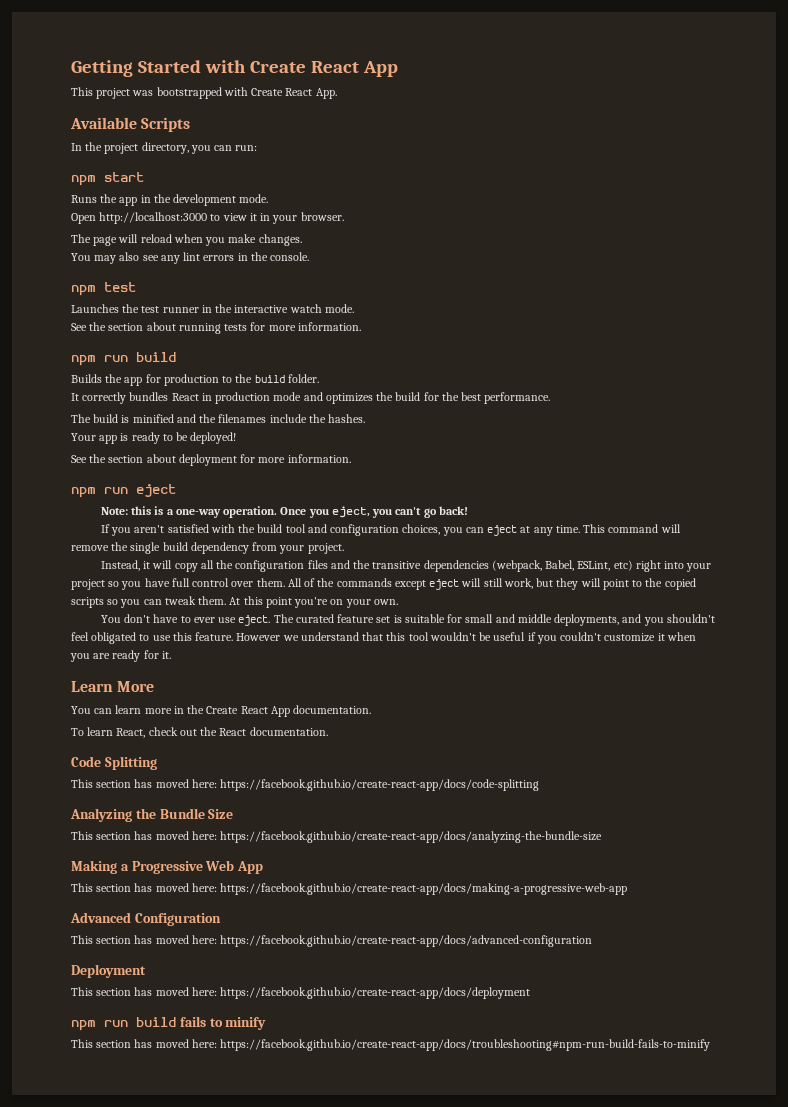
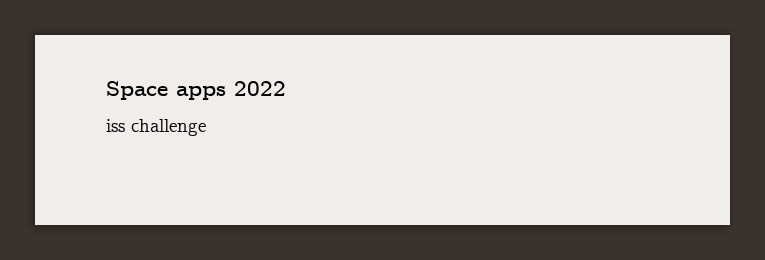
- Getting Started with Create React App
- This project was bootstrapped with Create React App.
- Available Scripts
- In the project directory, you can run:
- npm start
- Runs the app in the development mode.
- Open http://localhost:3000 to view it in your browser.
- The page will reload when you make changes.
- You may also see any lint errors in the console.
- npm test
- Launches the test runner in the interactive watch mode.
- See the section about running tests for more information.
- npm run build
- Builds the app for production to the build folder.
- It correctly bundles React in production mode and optimizes the build for the best performance.
- The build is minified and the filenames include the hashes.
- Your app is ready to be deployed!
- See the section about deployment for more information.
- npm run eject
- Note: this is a one-way operation. Once you eject, you can't go back!
- If you aren't satisfied with the build tool and configuration choices, you can eject at any time. This command will remove the single build dependency from your project.
- Instead, it will copy all the configuration files and the transitive dependencies (webpack, Babel, ESLint, etc) right into your project so you have full control over them. All of the commands except eject will still work, but they will point to the copied scripts so you can tweak them. At this point you're on your own.
- You don't have to ever use eject. The curated feature set is suitable for small and middle deployments, and you shouldn't feel obligated to use this feature. However we understand that this tool wouldn't be useful if you couldn't customize it when you are ready for it.
- Learn More
- You can learn more in the Create React App documentation.
- To learn React, check out the React documentation.
- Code Splitting
- This section has moved here: https://facebook.github.io/create-react-app/docs/code-splitting
- Analyzing the Bundle Size
- This section has moved here: https://facebook.github.io/create-react-app/docs/analyzing-the-bundle-size
- Making a Progressive Web App
- This section has moved here: https://facebook.github.io/create-react-app/docs/making-a-progressive-web-app
- Advanced Configuration
- This section has moved here: https://facebook.github.io/create-react-app/docs/advanced-configuration
- Deployment
- This section has moved here: https://facebook.github.io/create-react-app/docs/deployment
- npm run build fails to minify
- This section has moved here: https://facebook.github.io/create-react-app/docs/troubleshooting#npm-run-build-fails-to-minify
+ Space apps 2022
+ iss challenge

